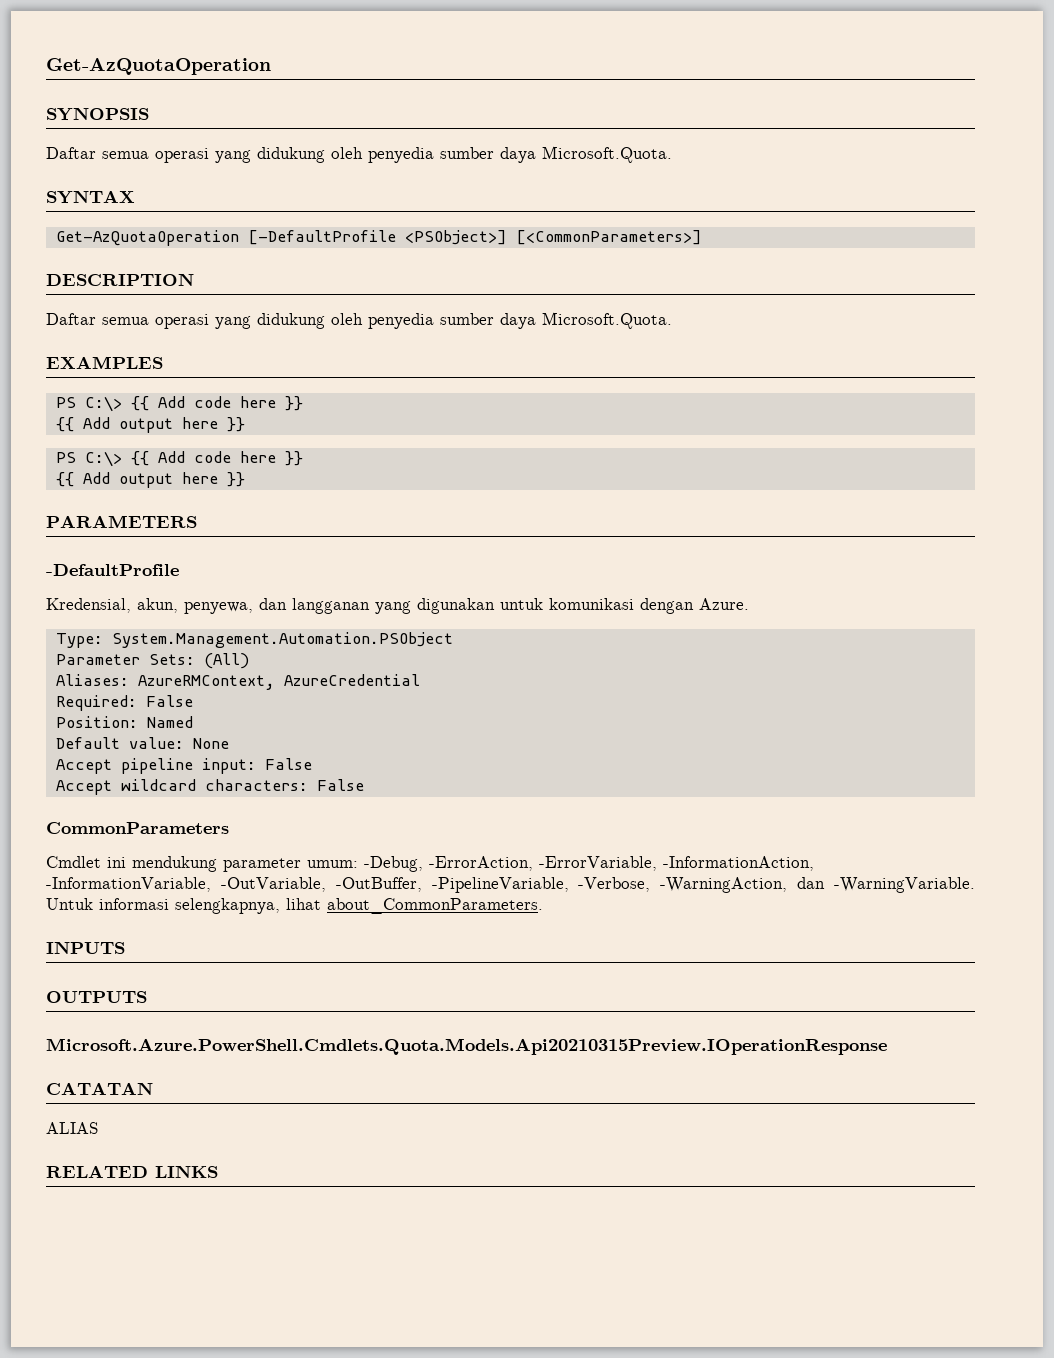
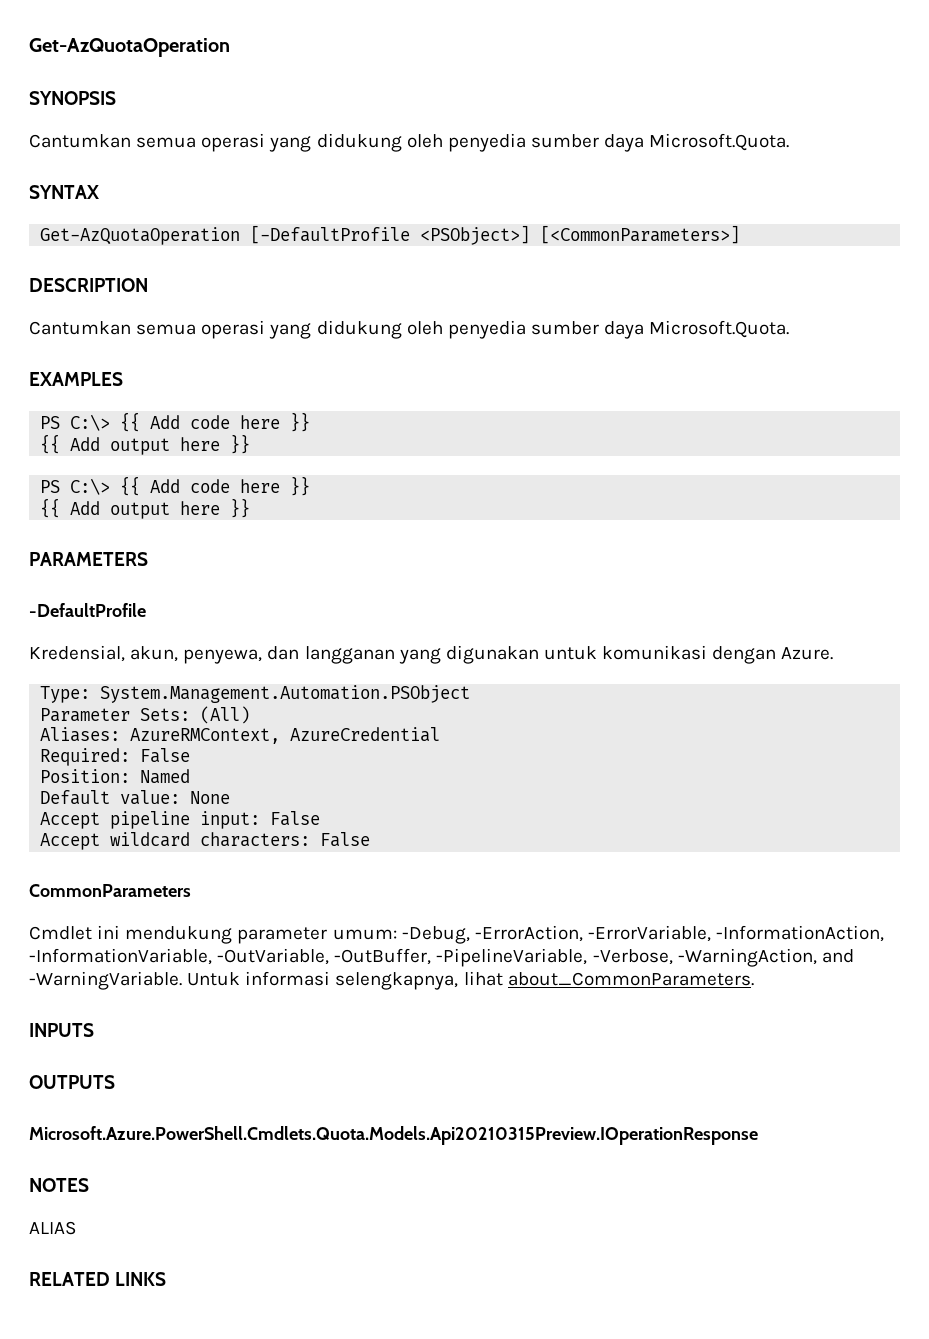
  SYNOPSIS
- Daftar semua operasi yang didukung oleh penyedia sumber daya Microsoft.Quota.
+ Cantumkan semua operasi yang didukung oleh penyedia sumber daya Microsoft.Quota.
  DESCRIPTION
- Daftar semua operasi yang didukung oleh penyedia sumber daya Microsoft.Quota.
+ Cantumkan semua operasi yang didukung oleh penyedia sumber daya Microsoft.Quota.
- Cmdlet ini mendukung parameter umum: -Debug, -ErrorAction, -ErrorVariable, -InformationAction, -InformationVariable, -OutVariable, -OutBuffer, -PipelineVariable, -Verbose, -WarningAction, dan -WarningVariable.
+ Cmdlet ini mendukung parameter umum: -Debug, -ErrorAction, -ErrorVariable, -InformationAction, -InformationVariable, -OutVariable, -OutBuffer, -PipelineVariable, -Verbose, -WarningAction, and -WarningVariable.
- CATATAN
+ NOTES

